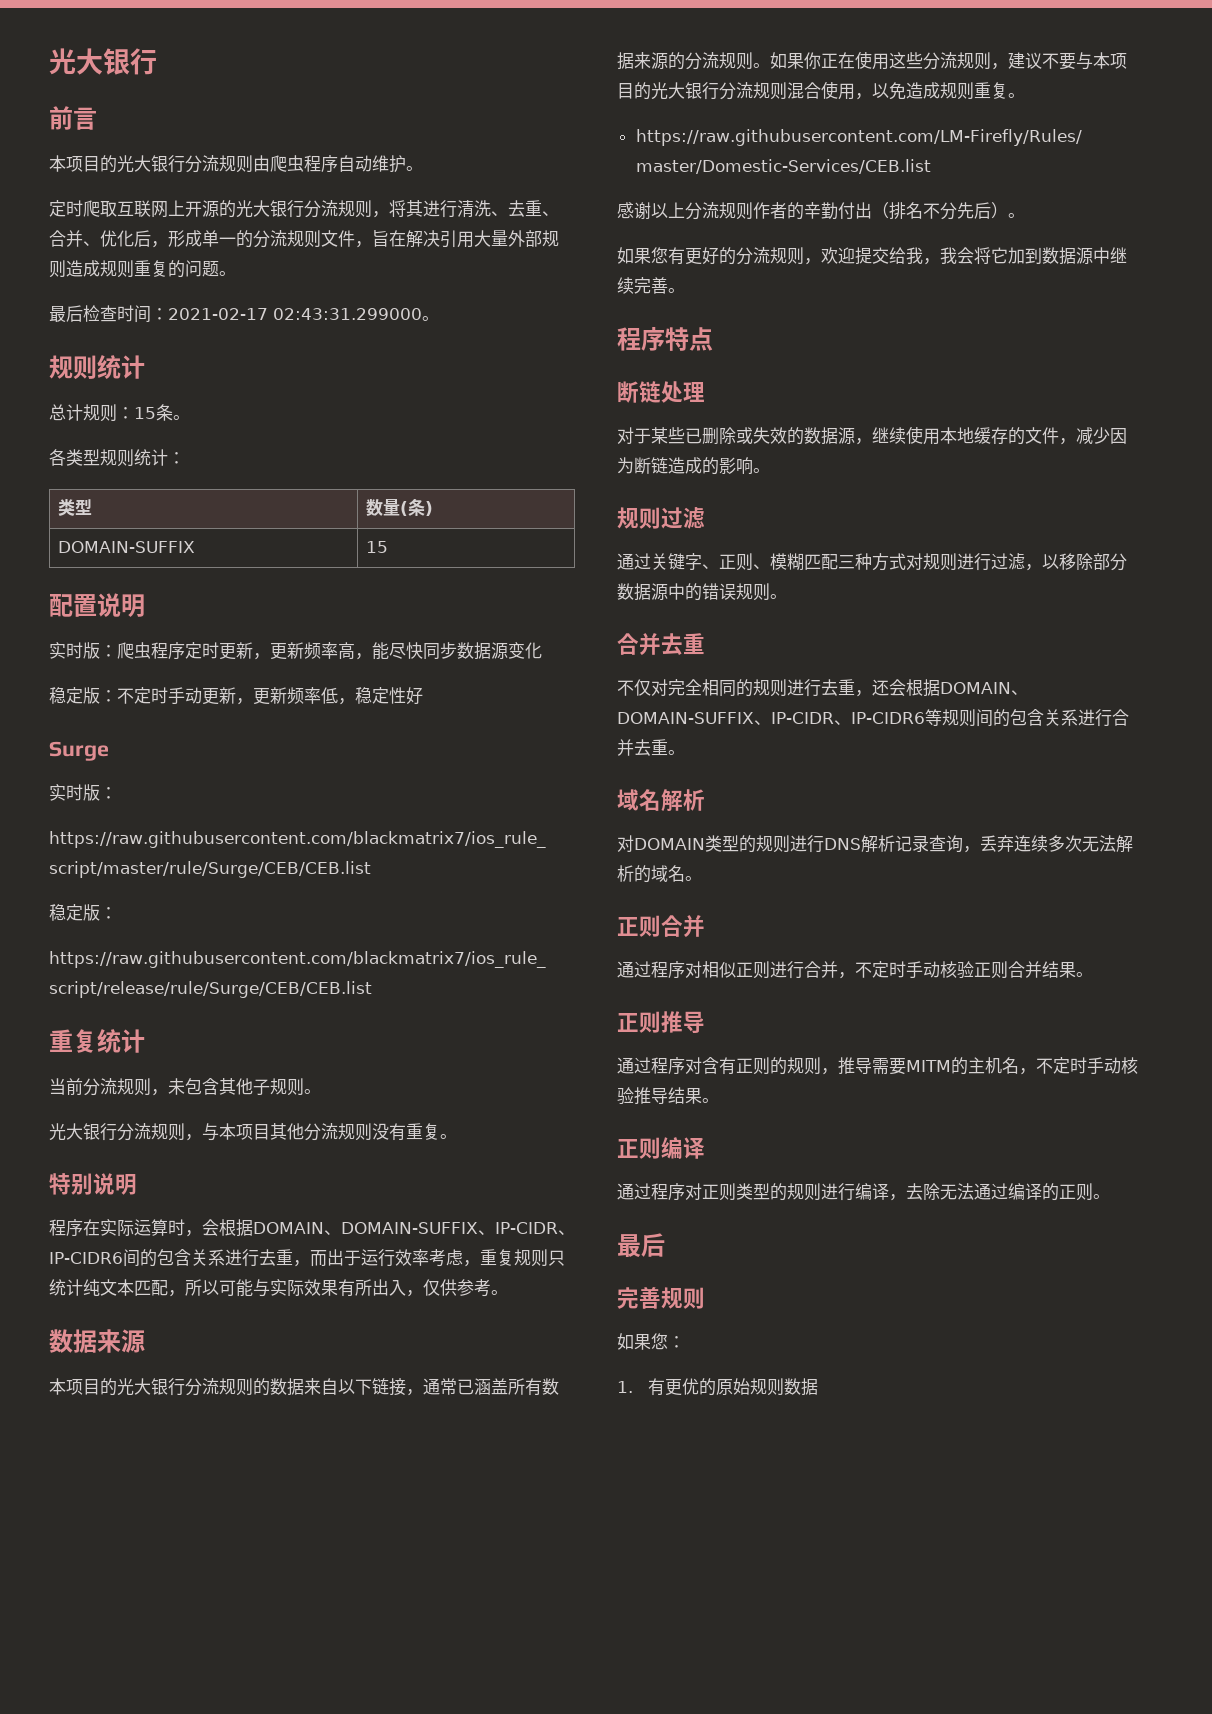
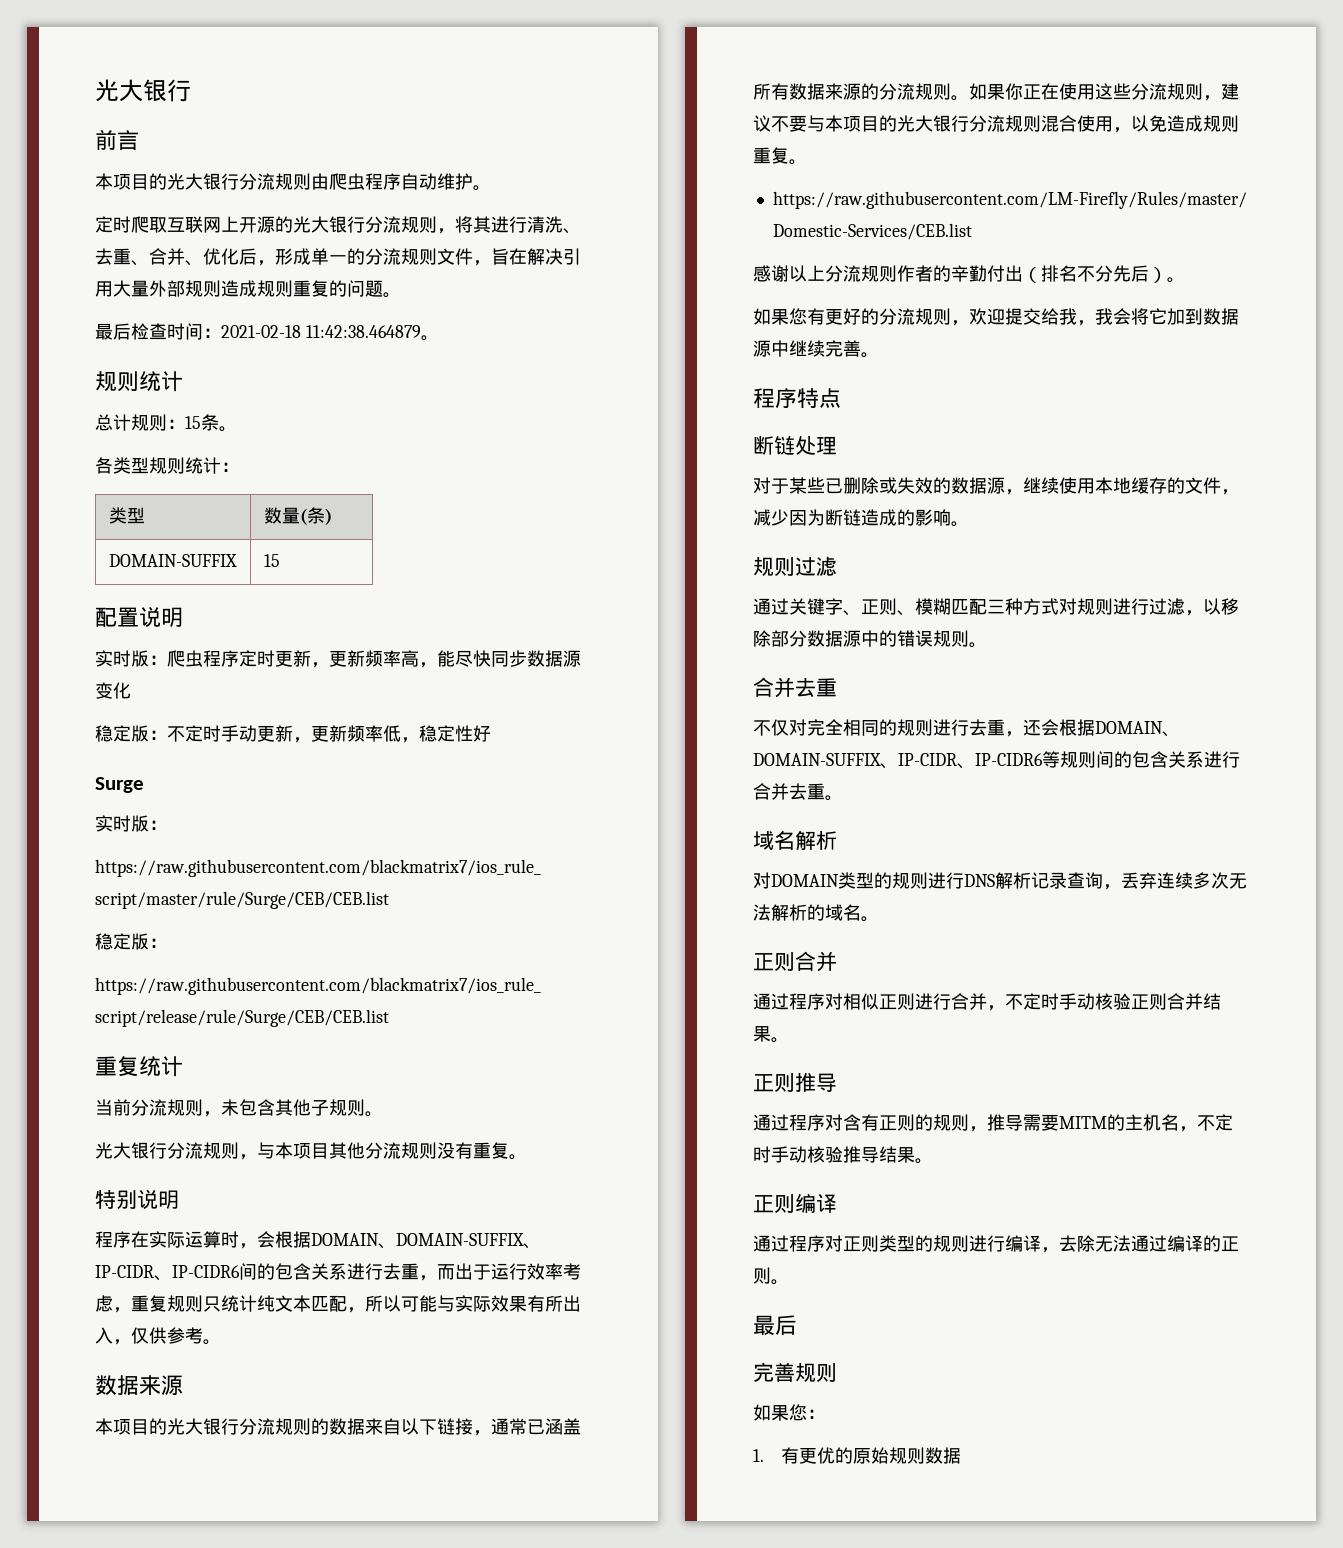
- 最后检查时间：2021-02-17 02:43:31.299000。
+ 最后检查时间：2021-02-18 11:42:38.464879。

